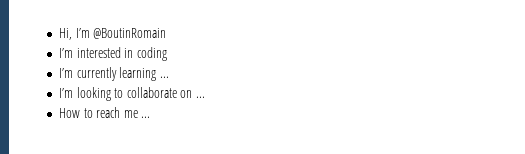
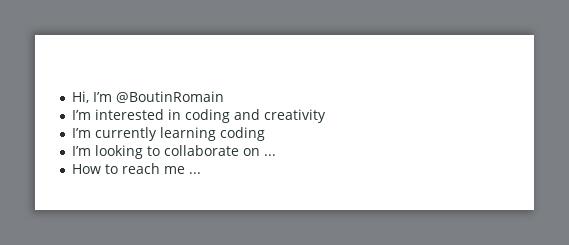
- I’m interested in coding
+ I’m interested in coding and creativity
- I’m currently learning ...
+ I’m currently learning coding

